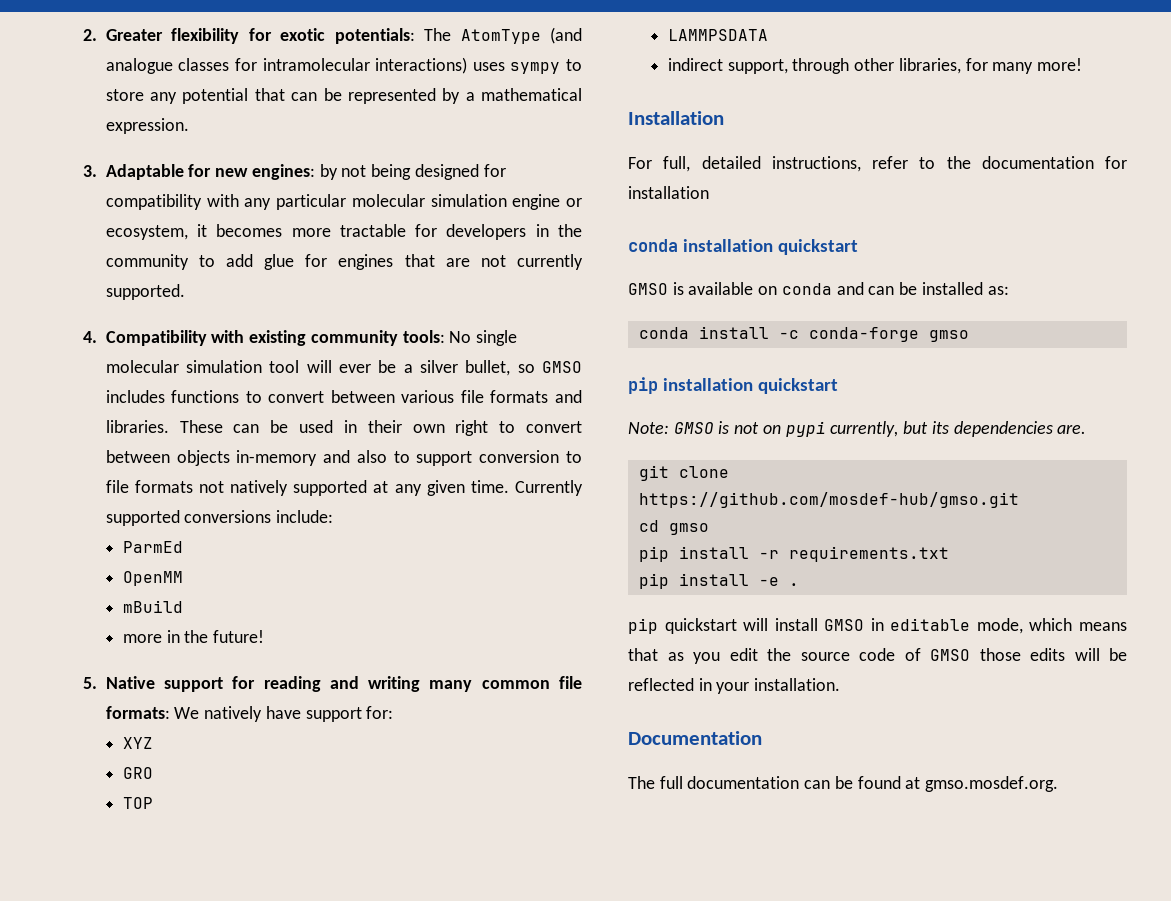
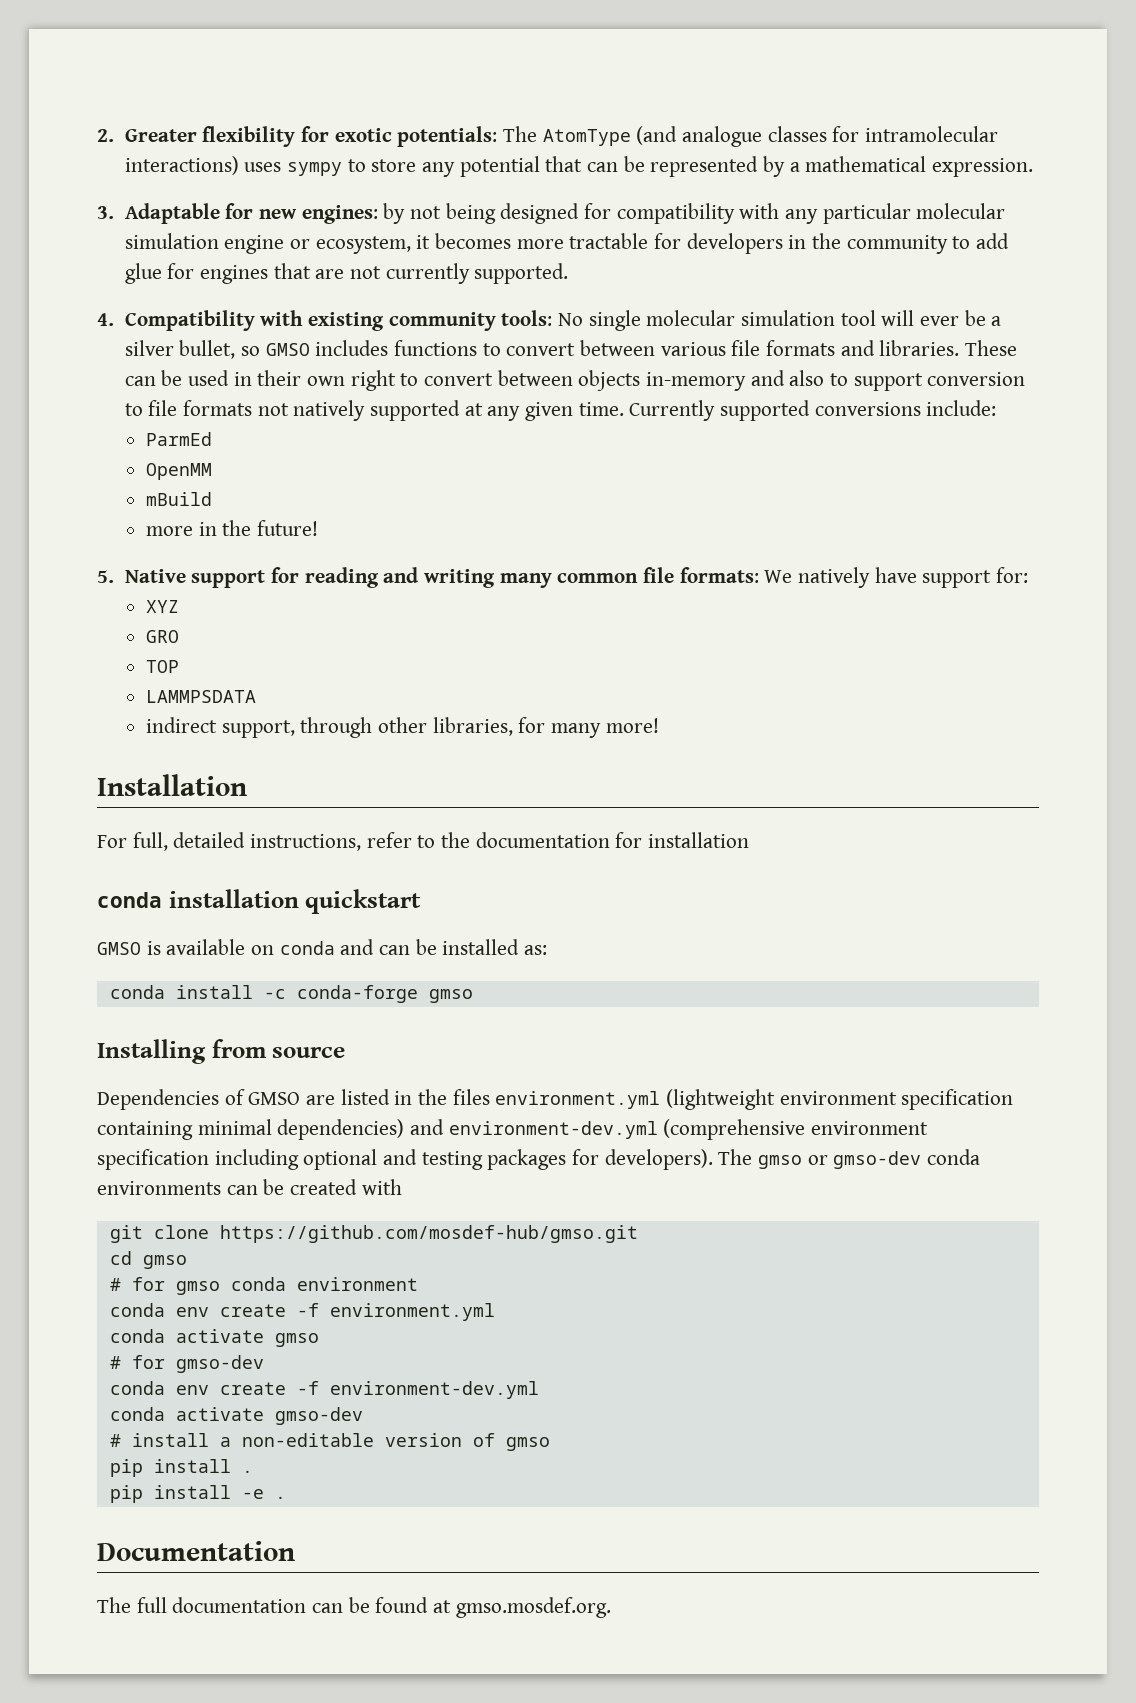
- pip installation quickstart
- Note: GMSO is not on pypi currently, but its dependencies are.
+ Installing from source
+ Dependencies of GMSO are listed in the files environment.yml (lightweight environment specification containing minimal dependencies) and environment-dev.yml (comprehensive environment specification including optional and testing packages for developers). The gmso or gmso-dev conda environments can be created with
- pip install -r requirements.txt
+ # for gmso conda environment
+ conda env create -f environment.yml
+ conda activate gmso
+ # for gmso-dev
+ conda env create -f environment-dev.yml
+ conda activate gmso-dev
+ # install a non-editable version of gmso
+ pip install .
- pip quickstart will install GMSO in editable mode, which means that as you edit the source code of GMSO those edits will be reflected in your installation.

